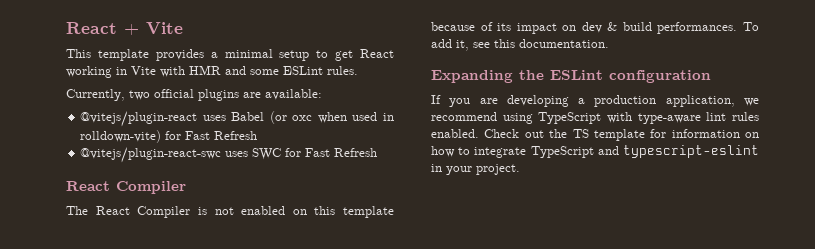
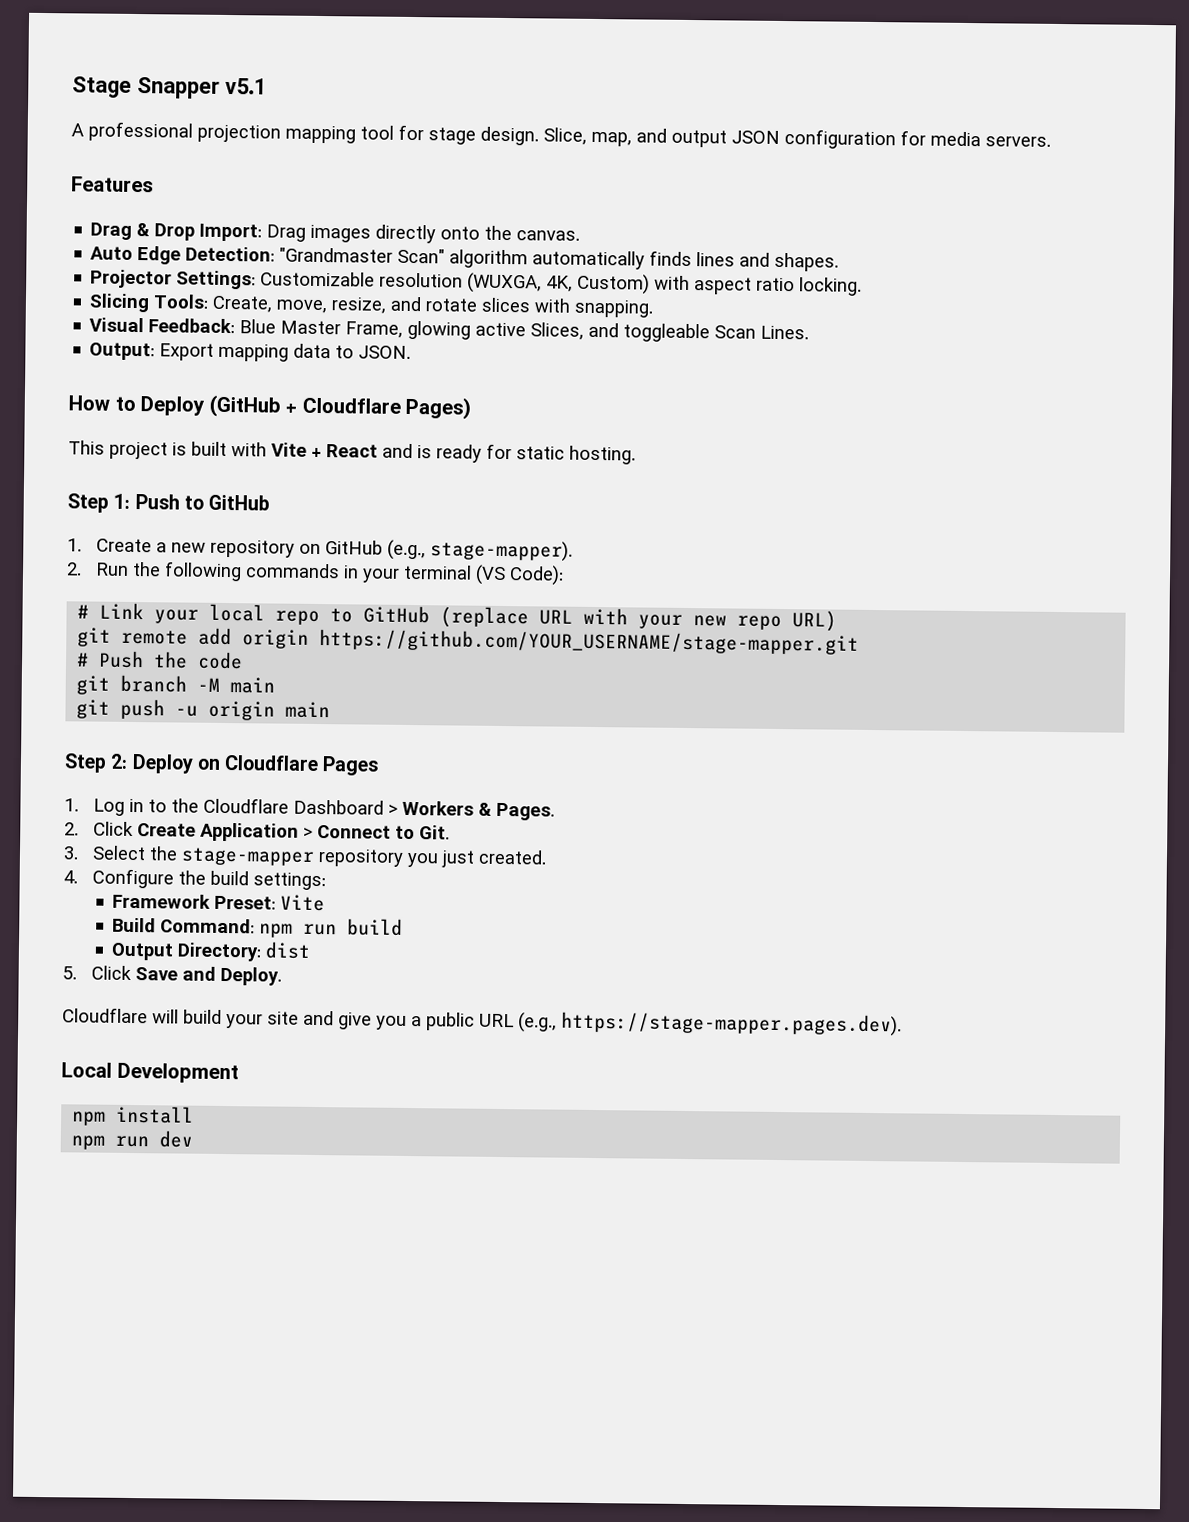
- React + Vite
- This template provides a minimal setup to get React working in Vite with HMR and some ESLint rules.
- Currently, two official plugins are available:
- @vitejs/plugin-react uses Babel (or oxc when used in rolldown-vite) for Fast Refresh
- @vitejs/plugin-react-swc uses SWC for Fast Refresh
- React Compiler
- The React Compiler is not enabled on this template because of its impact on dev & build performances. To add it, see this documentation.
- Expanding the ESLint configuration
- If you are developing a production application, we recommend using TypeScript with type-aware lint rules enabled. Check out the TS template for information on how to integrate TypeScript and typescript-eslint in your project.
+ Stage Snapper v5.1
+ A professional projection mapping tool for stage design. Slice, map, and output JSON configuration for media servers.
+ Features
+ Drag & Drop Import: Drag images directly onto the canvas.
+ Auto Edge Detection: "Grandmaster Scan" algorithm automatically finds lines and shapes.
+ Projector Settings: Customizable resolution (WUXGA, 4K, Custom) with aspect ratio locking.
+ Slicing Tools: Create, move, resize, and rotate slices with snapping.
+ Visual Feedback: Blue Master Frame, glowing active Slices, and toggleable Scan Lines.
+ Output: Export mapping data to JSON.
+ How to Deploy (GitHub + Cloudflare Pages)
+ This project is built with Vite + React and is ready for static hosting.
+ Step 1: Push to GitHub
+ 1. Create a new repository on GitHub (e.g., stage-mapper).
+ 2. Run the following commands in your terminal (VS Code):
+ # Link your local repo to GitHub (replace URL with your new repo URL)
+ git remote add origin https://github.com/YOUR_USERNAME/stage-mapper.git
+ # Push the code
+ git branch -M main
+ git push -u origin main
+ Step 2: Deploy on Cloudflare Pages
+ 1. Log in to the Cloudflare Dashboard > Workers & Pages.
+ 2. Click Create Application > Connect to Git.
+ 3. Select the stage-mapper repository you just created.
+ 4. Configure the build settings:
+ Framework Preset: Vite
+ Build Command: npm run build
+ Output Directory: dist
+ 5. Click Save and Deploy.
+ Cloudflare will build your site and give you a public URL (e.g., https://stage-mapper.pages.dev).
+ Local Development
+ npm install
+ npm run dev

